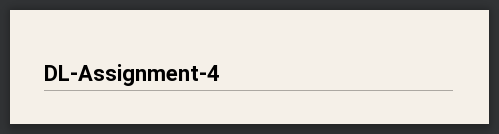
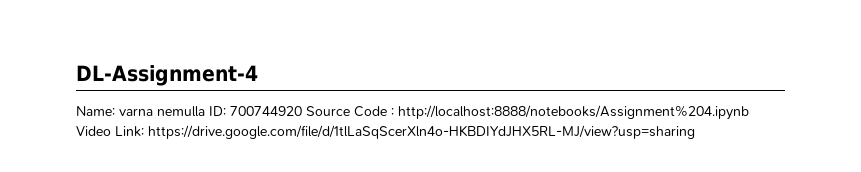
+ Name: varna nemulla ID: 700744920 Source Code : http://localhost:8888/notebooks/Assignment%204.ipynb Video Link: https://drive.google.com/file/d/1tlLaSqScerXln4o-HKBDIYdJHX5RL-MJ/view?usp=sharing

